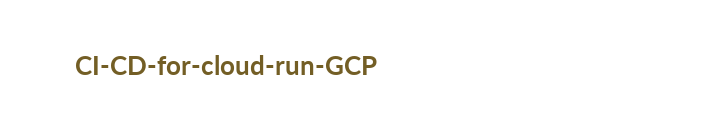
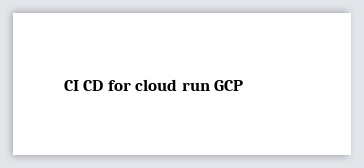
- CI-CD-for-cloud-run-GCP
+ CI CD for cloud run GCP

